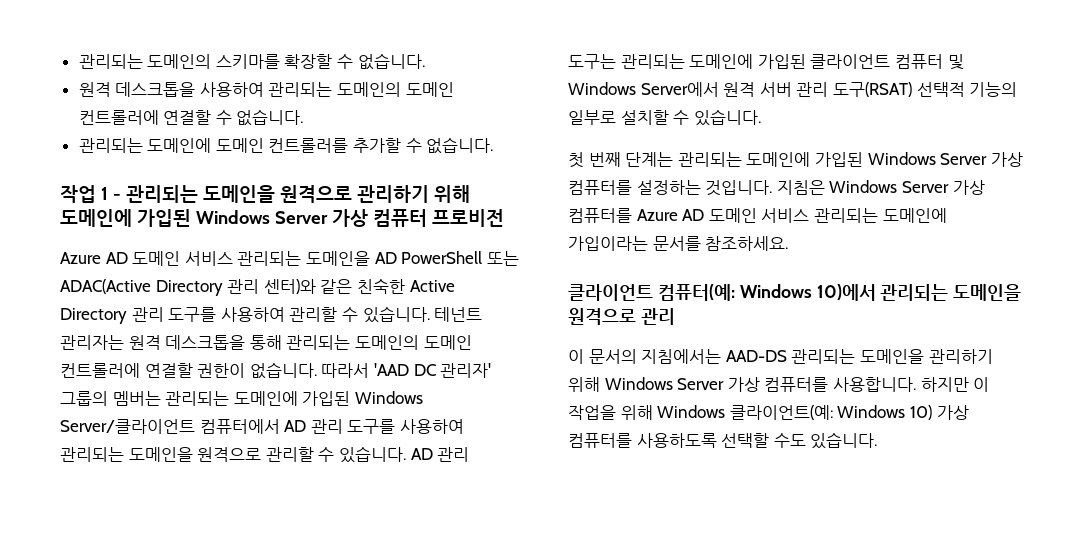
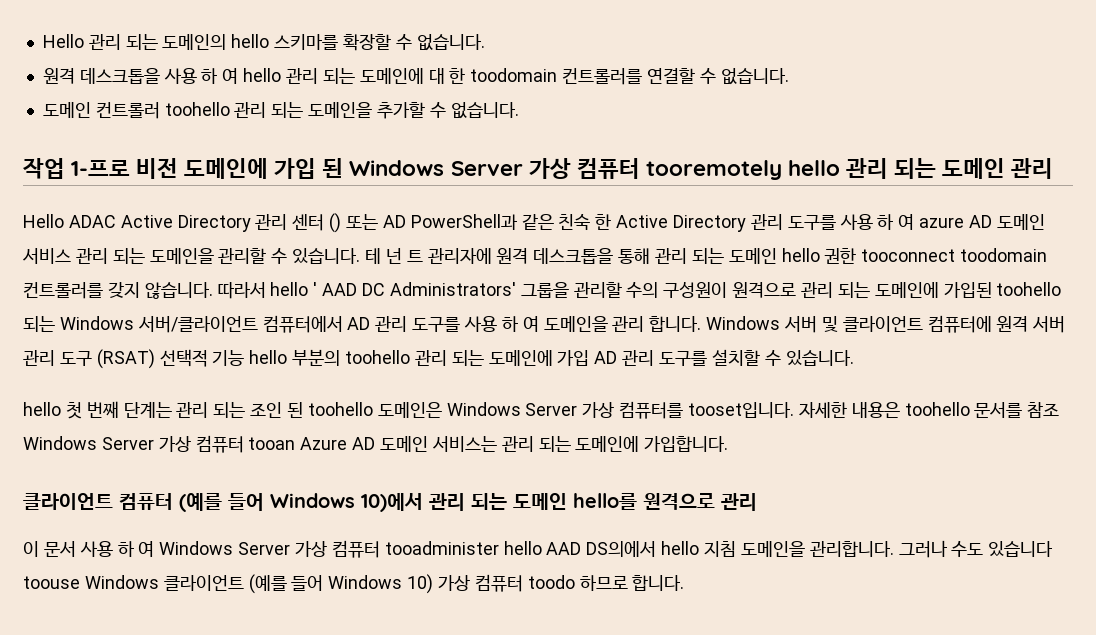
- 관리되는 도메인의 스키마를 확장할 수 없습니다.
+ Hello 관리 되는 도메인의 hello 스키마를 확장할 수 없습니다.
- 원격 데스크톱을 사용하여 관리되는 도메인의 도메인 컨트롤러에 연결할 수 없습니다.
- 관리되는 도메인에 도메인 컨트롤러를 추가할 수 없습니다.
- 작업 1 - 관리되는 도메인을 원격으로 관리하기 위해 도메인에 가입된 Windows Server 가상 컴퓨터 프로비전
- Azure AD 도메인 서비스 관리되는 도메인을 AD PowerShell 또는 ADAC(Active Directory 관리 센터)와 같은 친숙한 Active Directory 관리 도구를 사용하여 관리할 수 있습니다. 테넌트 관리자는 원격 데스크톱을 통해 관리되는 도메인의 도메인 컨트롤러에 연결할 권한이 없습니다. 따라서 'AAD DC 관리자' 그룹의 멤버는 관리되는 도메인에 가입된 Windows Server/클라이언트 컴퓨터에서 AD 관리 도구를 사용하여 관리되는 도메인을 원격으로 관리할 수 있습니다. AD 관리 도구는 관리되는 도메인에 가입된 클라이언트 컴퓨터 및 Windows Server에서 원격 서버 관리 도구(RSAT) 선택적 기능의 일부로 설치할 수 있습니다.
+ 원격 데스크톱을 사용 하 여 hello 관리 되는 도메인에 대 한 toodomain 컨트롤러를 연결할 수 없습니다.
+ 도메인 컨트롤러 toohello 관리 되는 도메인을 추가할 수 없습니다.
+ 작업 1-프로 비전 도메인에 가입 된 Windows Server 가상 컴퓨터 tooremotely hello 관리 되는 도메인 관리
+ Hello ADAC Active Directory 관리 센터 () 또는 AD PowerShell과 같은 친숙 한 Active Directory 관리 도구를 사용 하 여 azure AD 도메인 서비스 관리 되는 도메인을 관리할 수 있습니다. 테 넌 트 관리자에 원격 데스크톱을 통해 관리 되는 도메인 hello 권한 tooconnect toodomain 컨트롤러를 갖지 않습니다. 따라서 hello ' AAD DC Administrators' 그룹을 관리할 수의 구성원이 원격으로 관리 되는 도메인에 가입된 toohello 되는 Windows 서버/클라이언트 컴퓨터에서 AD 관리 도구를 사용 하 여 도메인을 관리 합니다. Windows 서버 및 클라이언트 컴퓨터에 원격 서버 관리 도구 (RSAT) 선택적 기능 hello 부분의 toohello 관리 되는 도메인에 가입 AD 관리 도구를 설치할 수 있습니다.
- 첫 번째 단계는 관리되는 도메인에 가입된 Windows Server 가상 컴퓨터를 설정하는 것입니다. 지침은 Windows Server 가상 컴퓨터를 Azure AD 도메인 서비스 관리되는 도메인에 가입이라는 문서를 참조하세요.
- 클라이언트 컴퓨터(예: Windows 10)에서 관리되는 도메인을 원격으로 관리
- 이 문서의 지침에서는 AAD-DS 관리되는 도메인을 관리하기 위해 Windows Server 가상 컴퓨터를 사용합니다. 하지만 이 작업을 위해 Windows 클라이언트(예: Windows 10) 가상 컴퓨터를 사용하도록 선택할 수도 있습니다.
+ hello 첫 번째 단계는 관리 되는 조인 된 toohello 도메인은 Windows Server 가상 컴퓨터를 tooset입니다. 자세한 내용은 toohello 문서를 참조 Windows Server 가상 컴퓨터 tooan Azure AD 도메인 서비스는 관리 되는 도메인에 가입합니다.
+ 클라이언트 컴퓨터 (예를 들어 Windows 10)에서 관리 되는 도메인 hello를 원격으로 관리
+ 이 문서 사용 하 여 Windows Server 가상 컴퓨터 tooadminister hello AAD DS의에서 hello 지침 도메인을 관리합니다. 그러나 수도 있습니다 toouse Windows 클라이언트 (예를 들어 Windows 10) 가상 컴퓨터 toodo 하므로 합니다.

